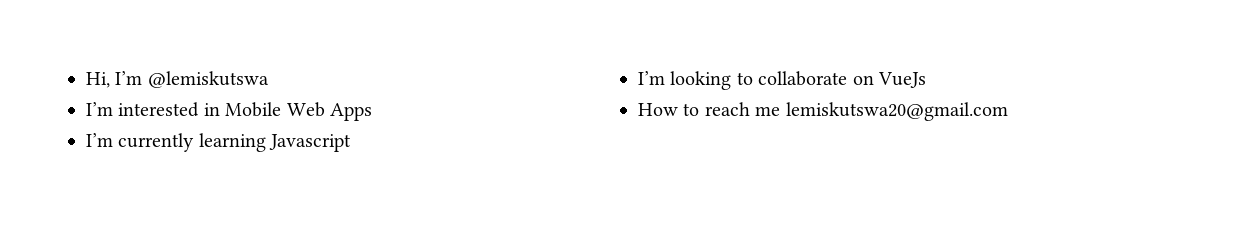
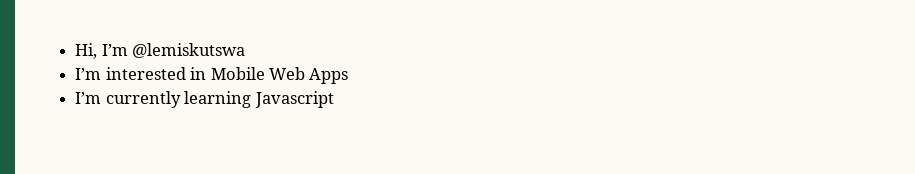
- I’m looking to collaborate on VueJs
- How to reach me lemiskutswa20@gmail.com

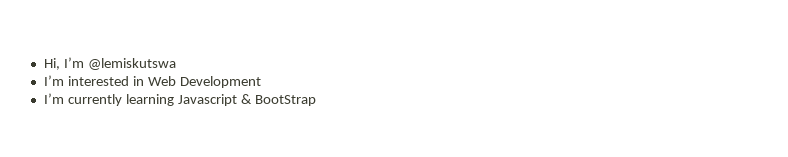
- I’m interested in Mobile Web Apps
+ I’m interested in Web Development
- I’m currently learning Javascript
+ I’m currently learning Javascript & BootStrap

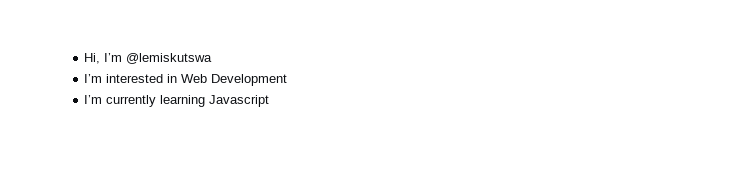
- I’m currently learning Javascript & BootStrap
+ I’m currently learning Javascript

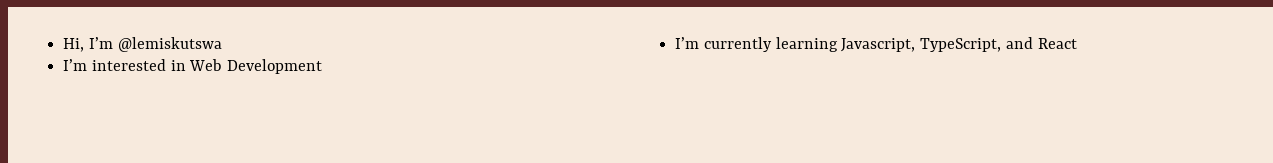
- I’m currently learning Javascript
+ I’m currently learning Javascript, TypeScript, and React

